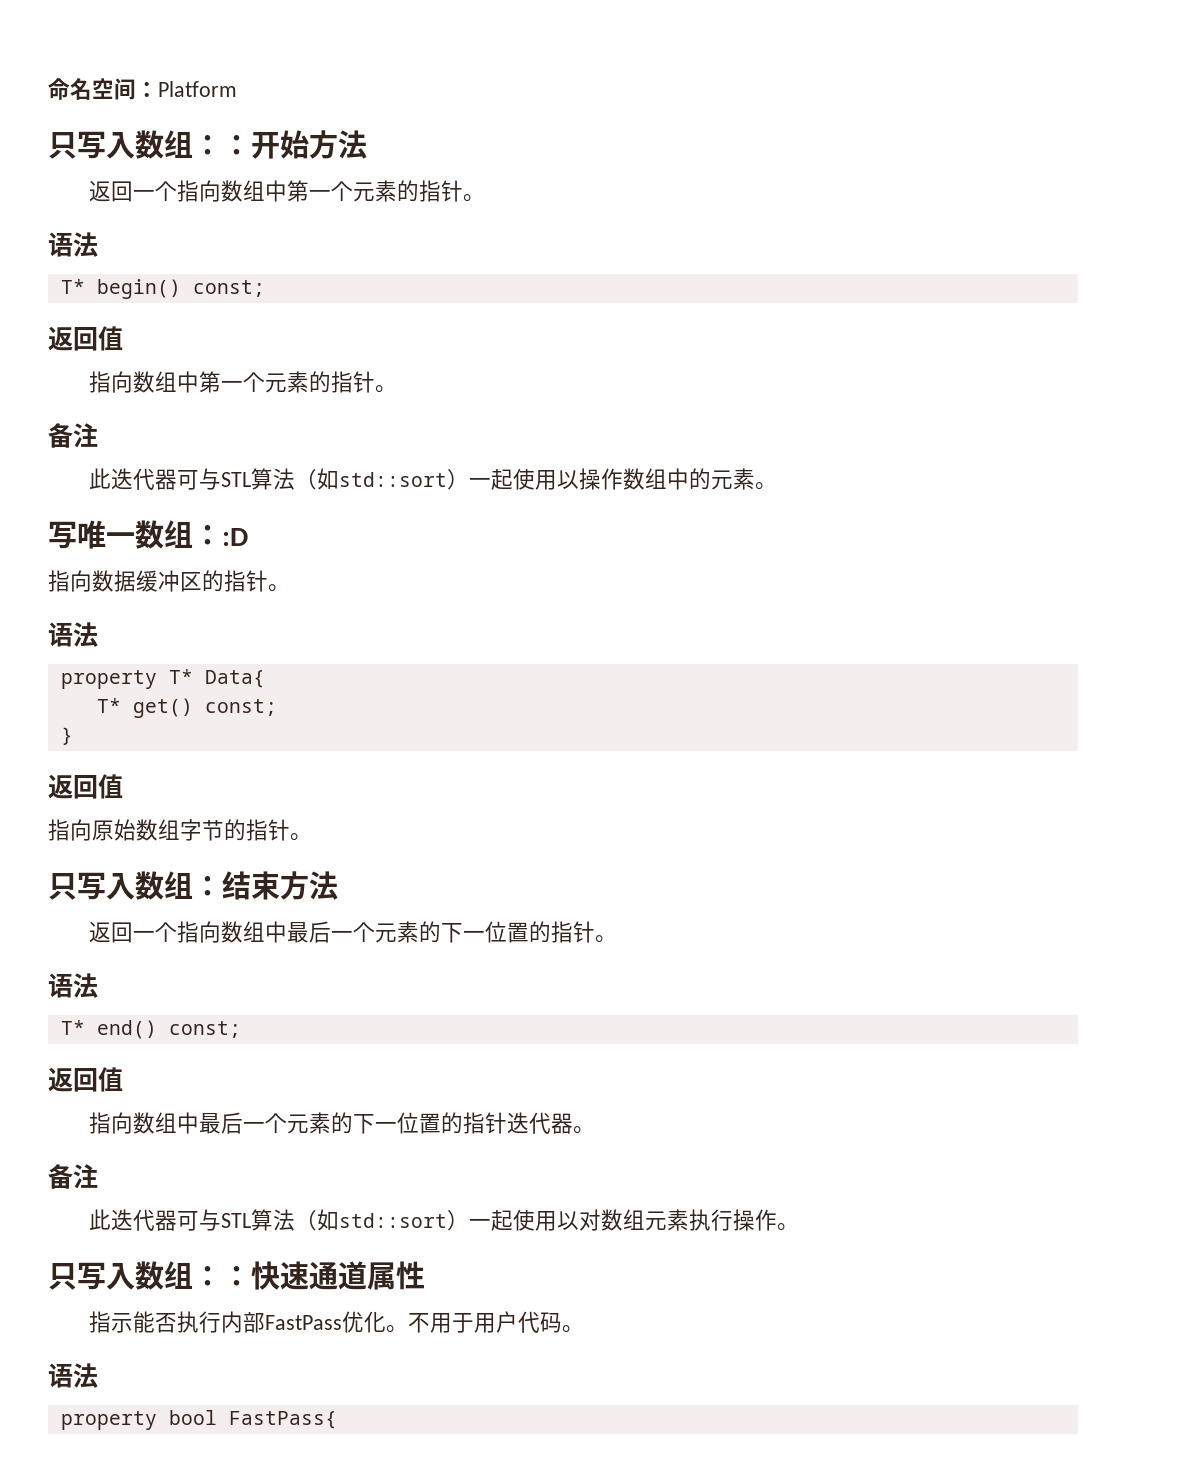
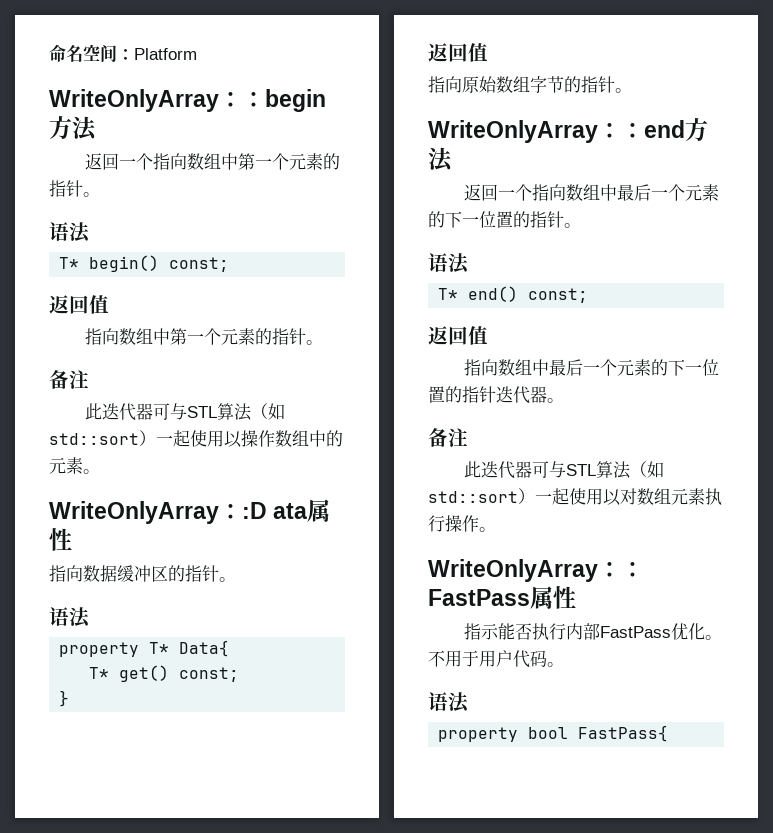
- 只写入数组：：开始方法
+ WriteOnlyArray：：begin方法
- 写唯一数组：:D
+ WriteOnlyArray：:D ata属性
- 只写入数组：结束方法
+ WriteOnlyArray：：end方法
- 只写入数组：：快速通道属性
+ WriteOnlyArray：：FastPass属性

